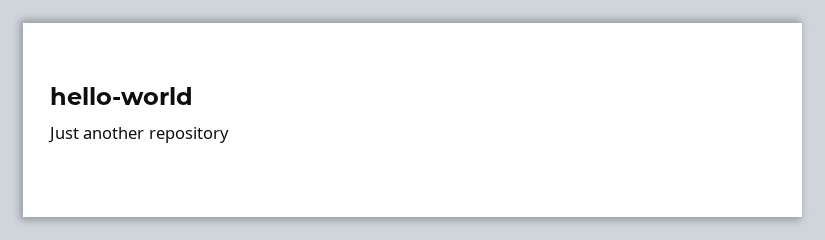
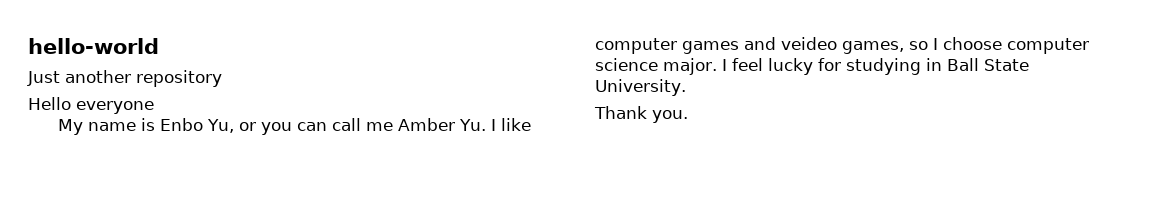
+ Hello everyone
+ My name is Enbo Yu, or you can call me Amber Yu. I like computer games and veideo games, so I choose computer science major. I feel lucky for studying in Ball State University.
+ Thank you.

